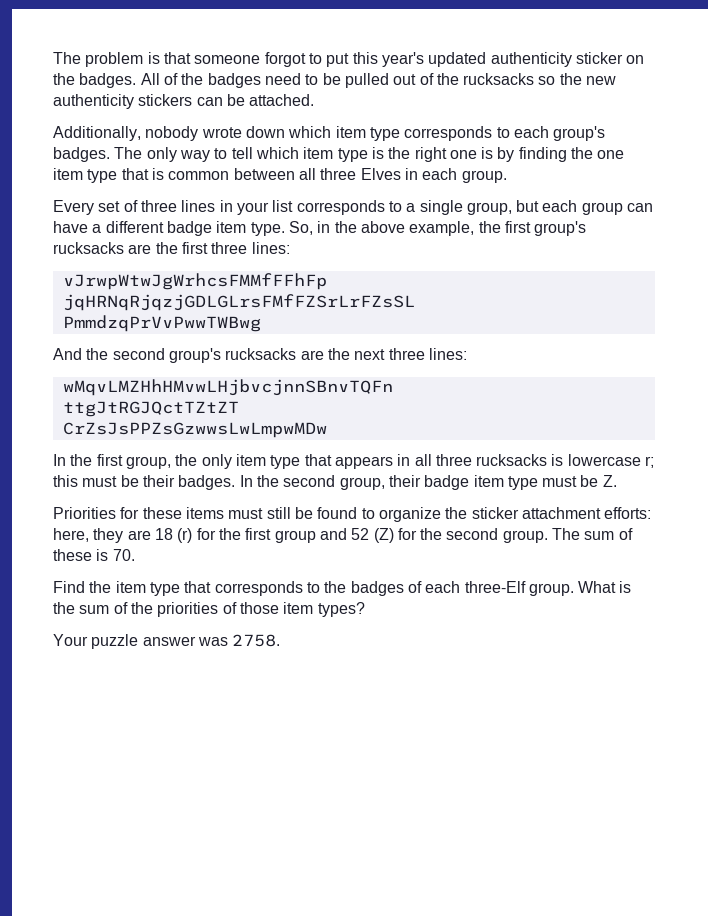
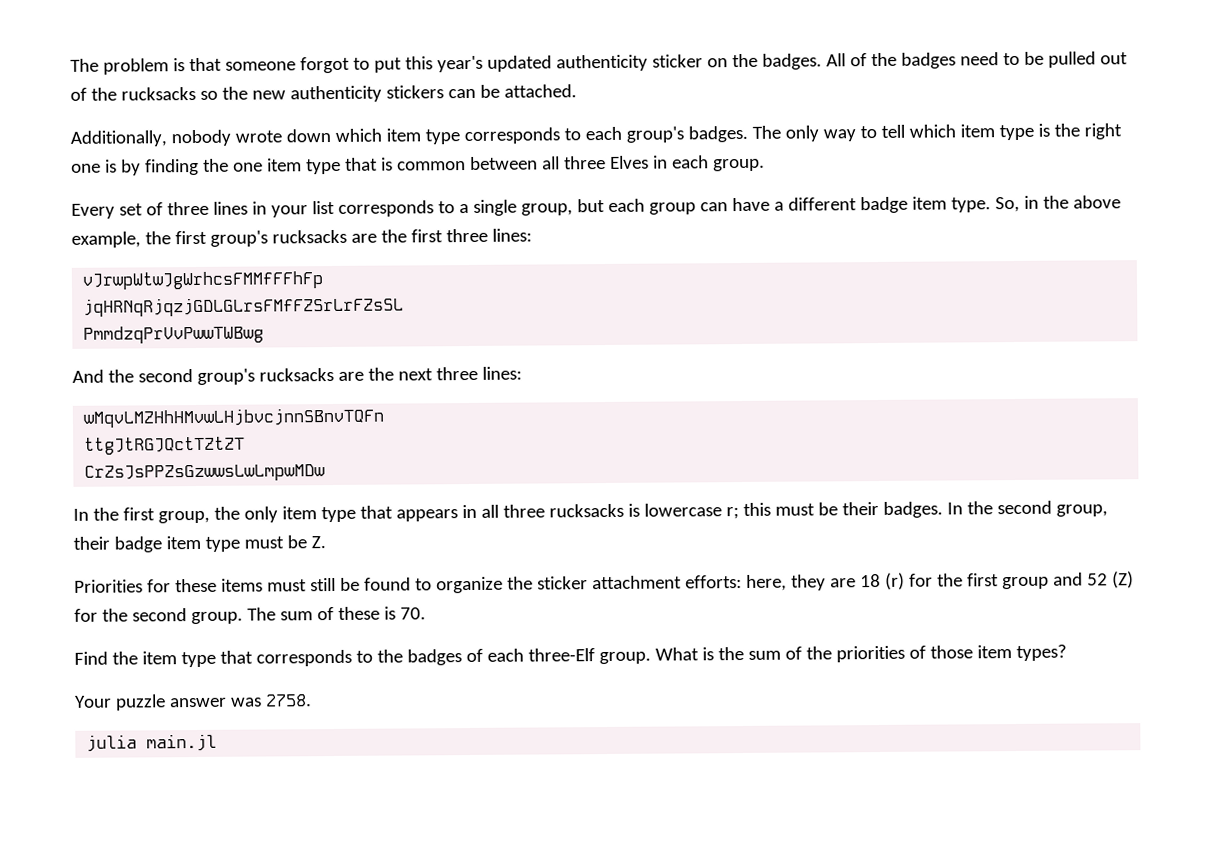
+ julia main.jl

